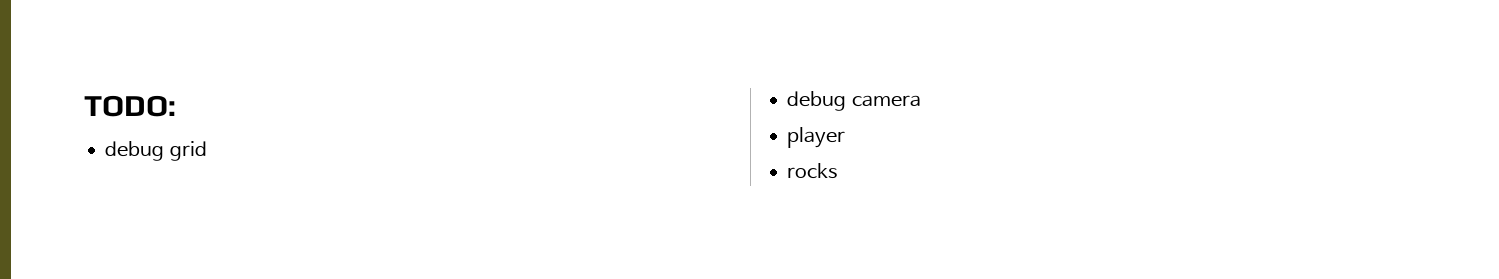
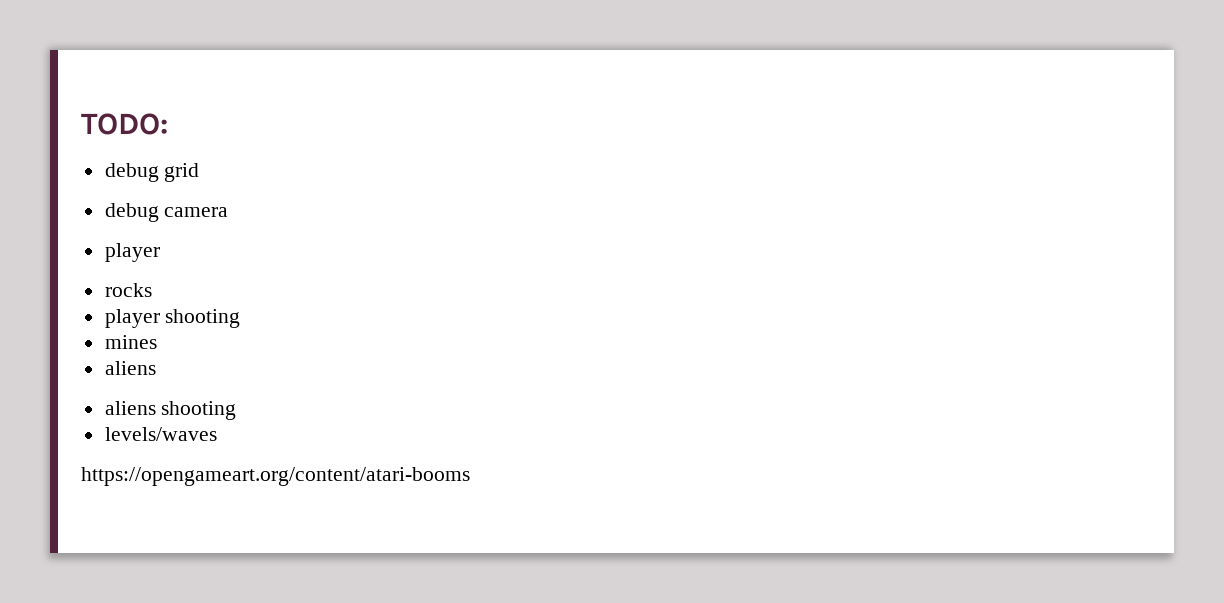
+ player shooting
+ mines
+ aliens
+ aliens shooting
+ levels/waves
+ https://opengameart.org/content/atari-booms

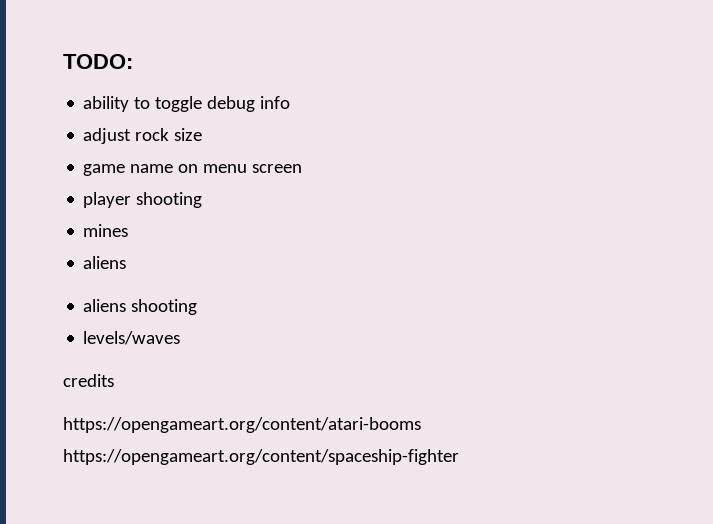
- debug grid
- debug camera
- player
- rocks
+ ability to toggle debug info
+ adjust rock size
+ game name on menu screen
+ credits
- https://opengameart.org/content/atari-booms
+ https://opengameart.org/content/atari-booms https://opengameart.org/content/spaceship-fighter

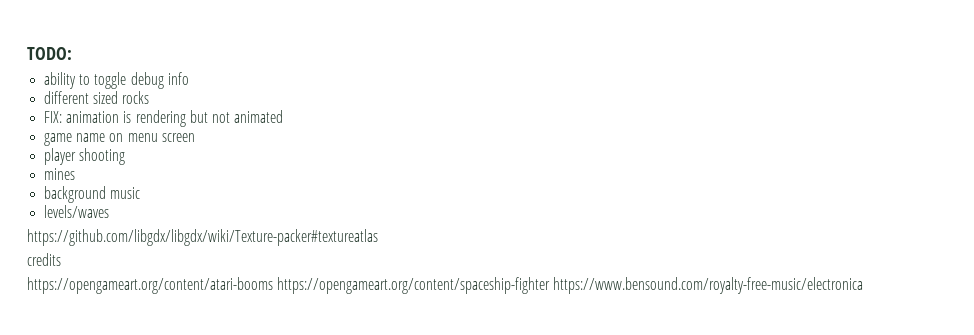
- adjust rock size
+ different sized rocks
+ FIX: animation is rendering but not animated
  mines
- aliens
- aliens shooting
+ background music
+ https://github.com/libgdx/libgdx/wiki/Texture-packer#textureatlas
- https://opengameart.org/content/atari-booms https://opengameart.org/content/spaceship-fighter
+ https://opengameart.org/content/atari-booms https://opengameart.org/content/spaceship-fighter https://www.bensound.com/royalty-free-music/electronica

